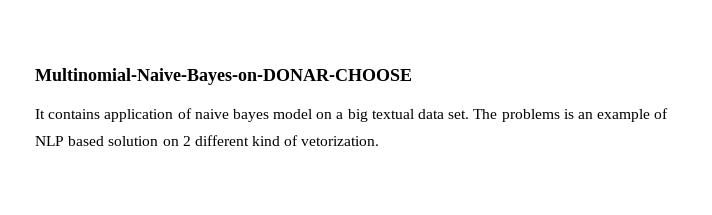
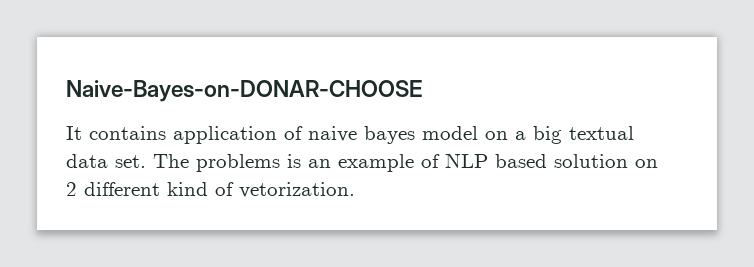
- Multinomial-Naive-Bayes-on-DONAR-CHOOSE
+ Naive-Bayes-on-DONAR-CHOOSE

